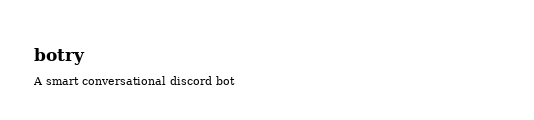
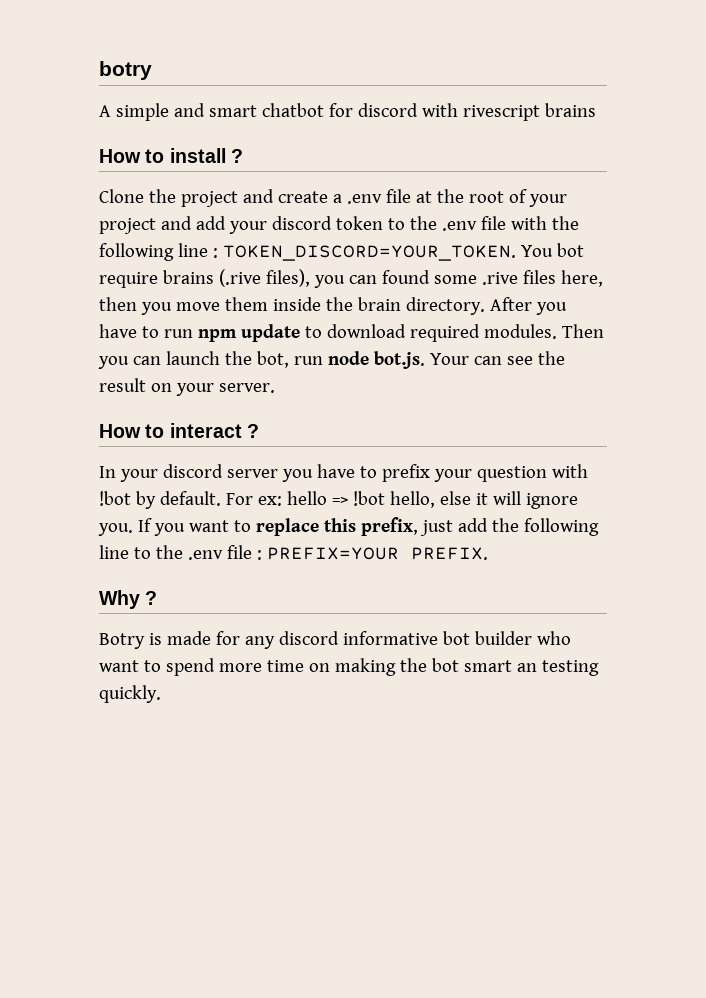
- A smart conversational discord bot
+ A simple and smart chatbot for discord with rivescript brains
+ How to install ?
+ Clone the project and create a .env file at the root of your project and add your discord token to the .env file with the following line : TOKEN_DISCORD=YOUR_TOKEN. You bot require brains (.rive files), you can found some .rive files here, then you move them inside the brain directory. After you have to run npm update to download required modules. Then you can launch the bot, run node bot.js. Your can see the result on your server.
+ How to interact ?
+ In your discord server you have to prefix your question with !bot by default. For ex: hello => !bot hello, else it will ignore you. If you want to replace this prefix, just add the following line to the .env file : PREFIX=YOUR PREFIX.
+ Why ?
+ Botry is made for any discord informative bot builder who want to spend more time on making the bot smart an testing quickly.

